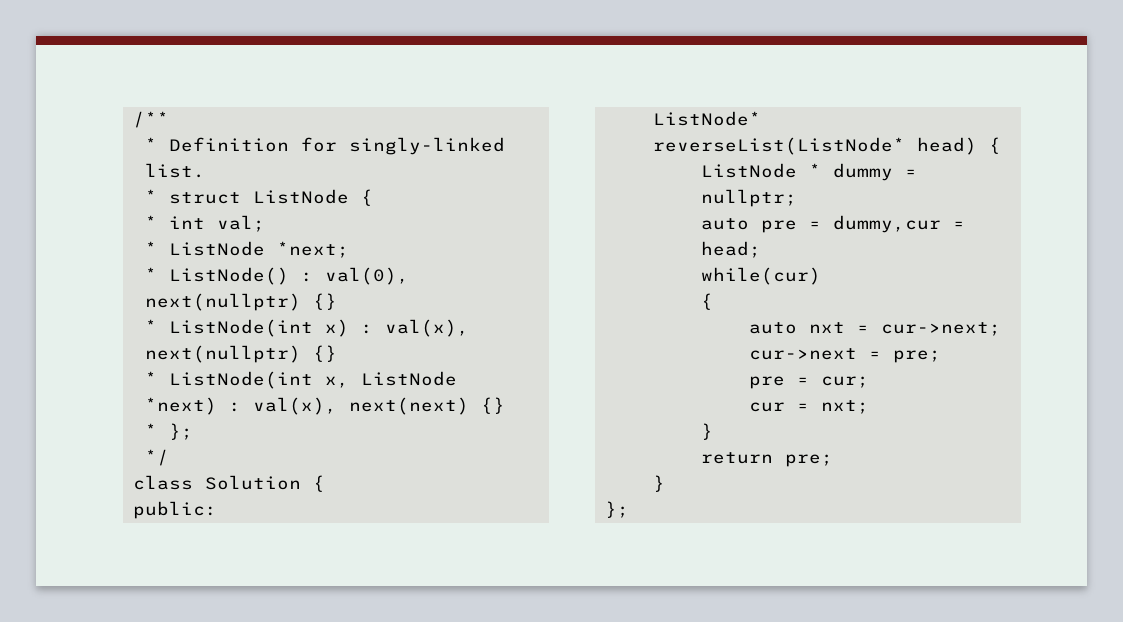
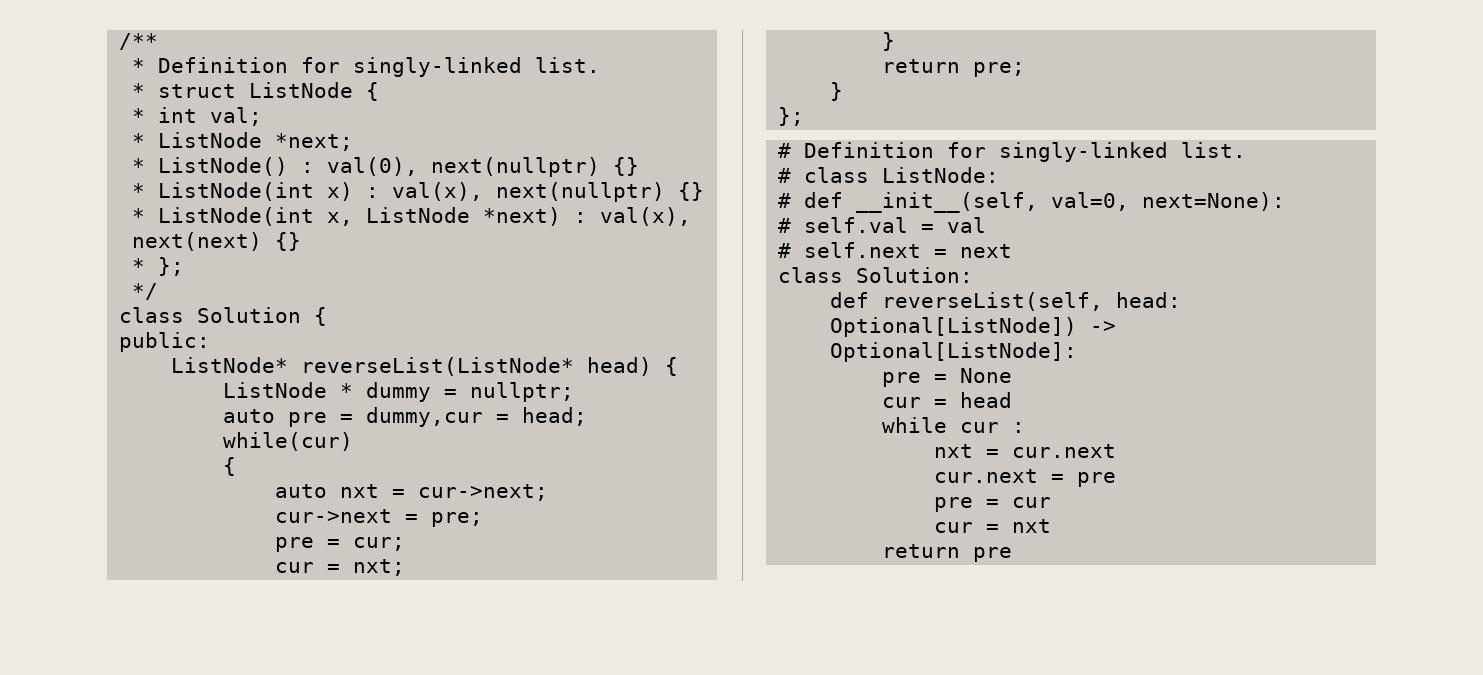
+ # Definition for singly-linked list.
+ # class ListNode:
+ # def __init__(self, val=0, next=None):
+ # self.val = val
+ # self.next = next
+ class Solution:
+ def reverseList(self, head: Optional[ListNode]) -> Optional[ListNode]:
+ pre = None
+ cur = head
+ while cur :
+ nxt = cur.next
+ cur.next = pre
+ pre = cur
+ cur = nxt
+ return pre

